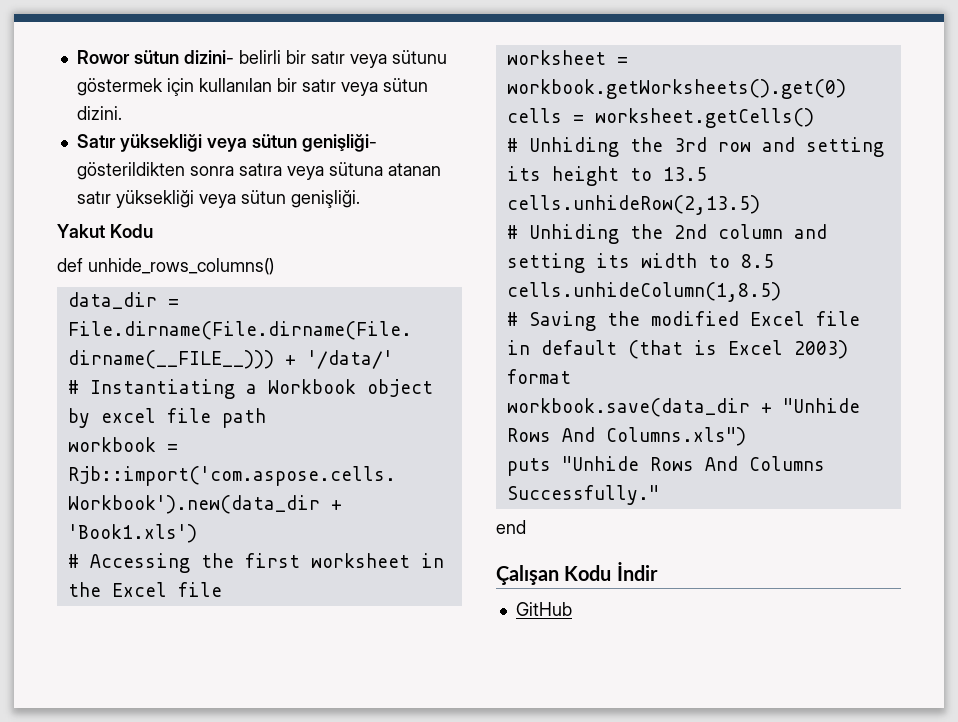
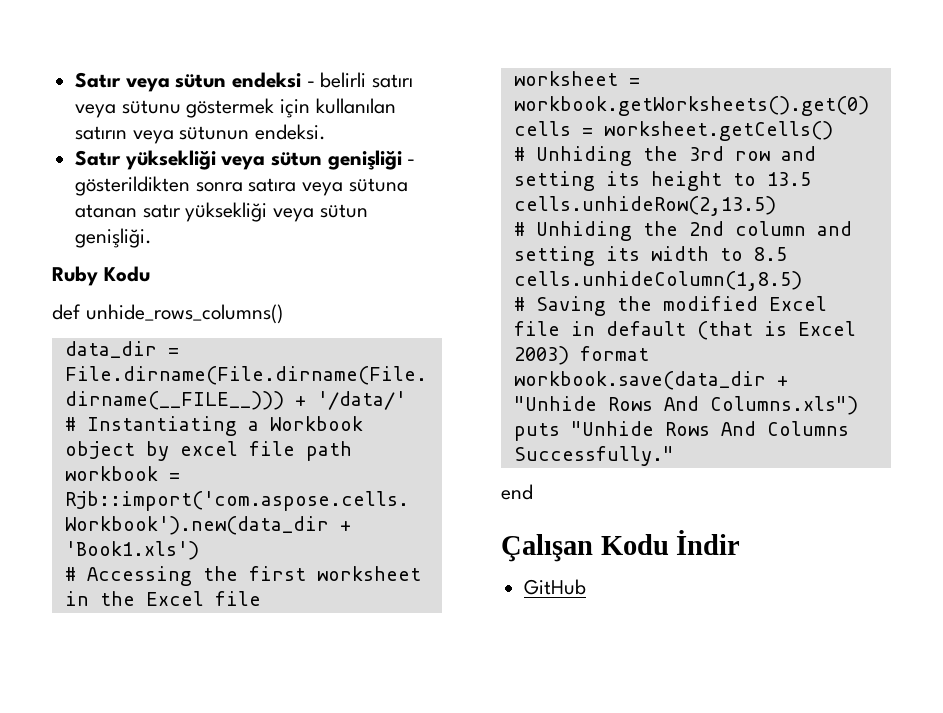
- Rowor sütun dizini- belirli bir satır veya sütunu göstermek için kullanılan bir satır veya sütun dizini.
+ Satır veya sütun endeksi - belirli satırı veya sütunu göstermek için kullanılan satırın veya sütunun endeksi.
- Satır yüksekliği veya sütun genişliği- gösterildikten sonra satıra veya sütuna atanan satır yüksekliği veya sütun genişliği.
+ Satır yüksekliği veya sütun genişliği - gösterildikten sonra satıra veya sütuna atanan satır yüksekliği veya sütun genişliği.
- Yakut Kodu
+ Ruby Kodu

